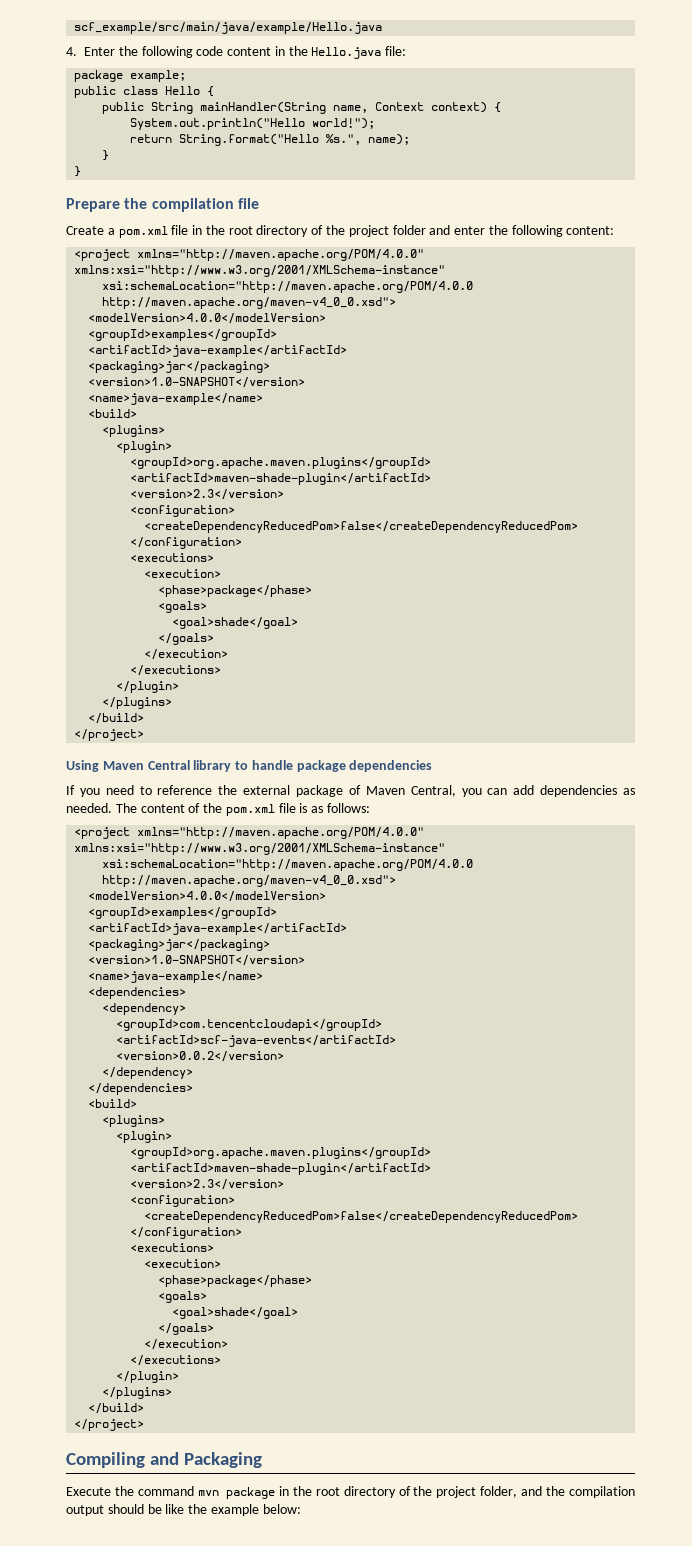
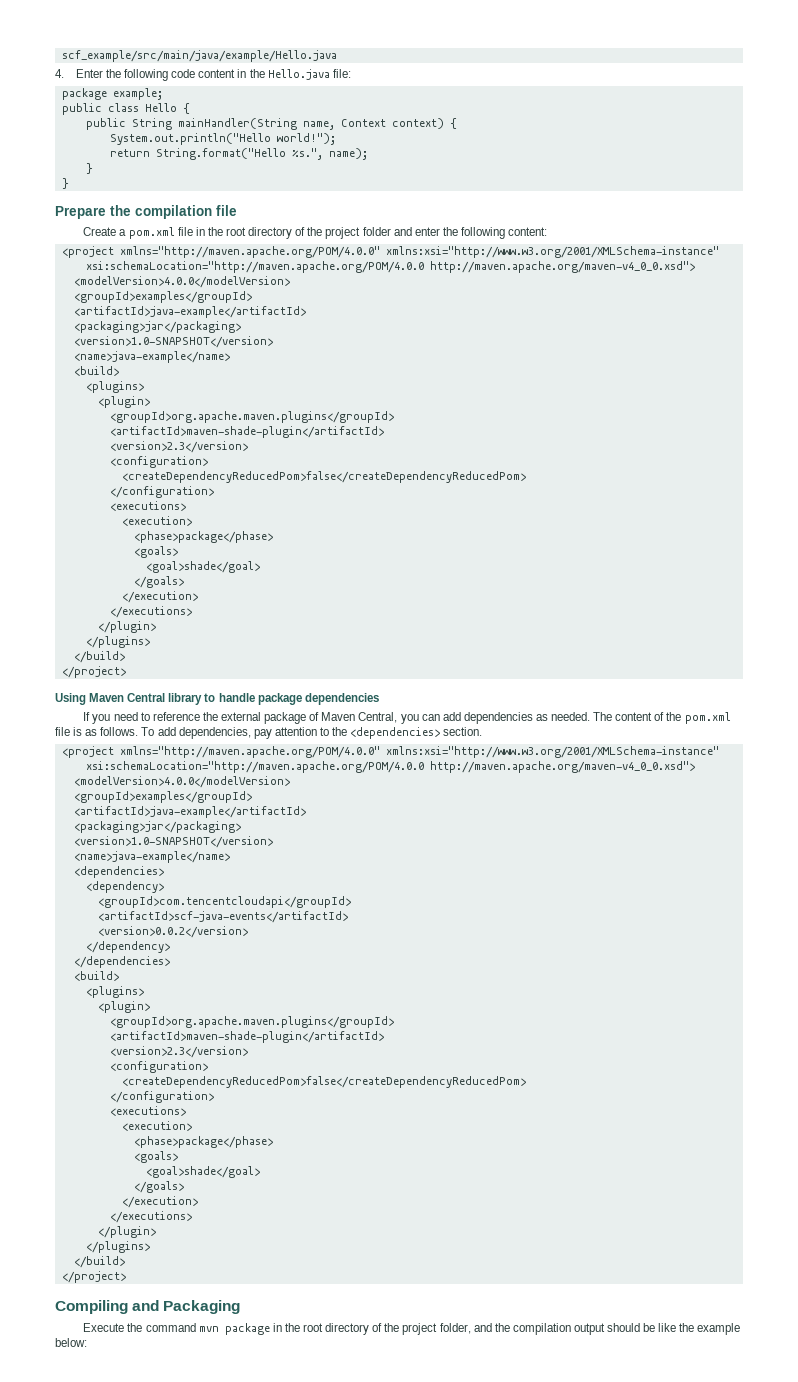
- The content of the pom.xml file is as follows:
+ The content of the pom.xml file is as follows. To add dependencies, pay attention to the <dependencies> section.

